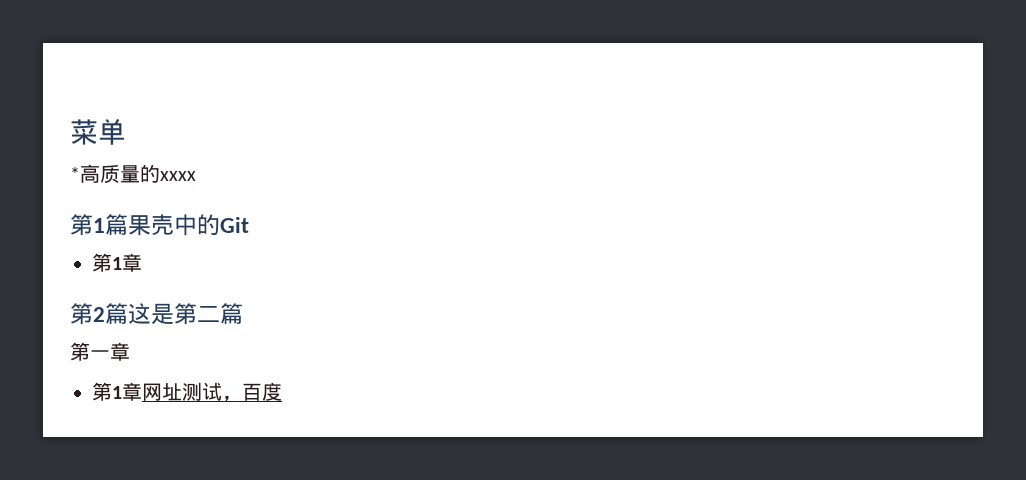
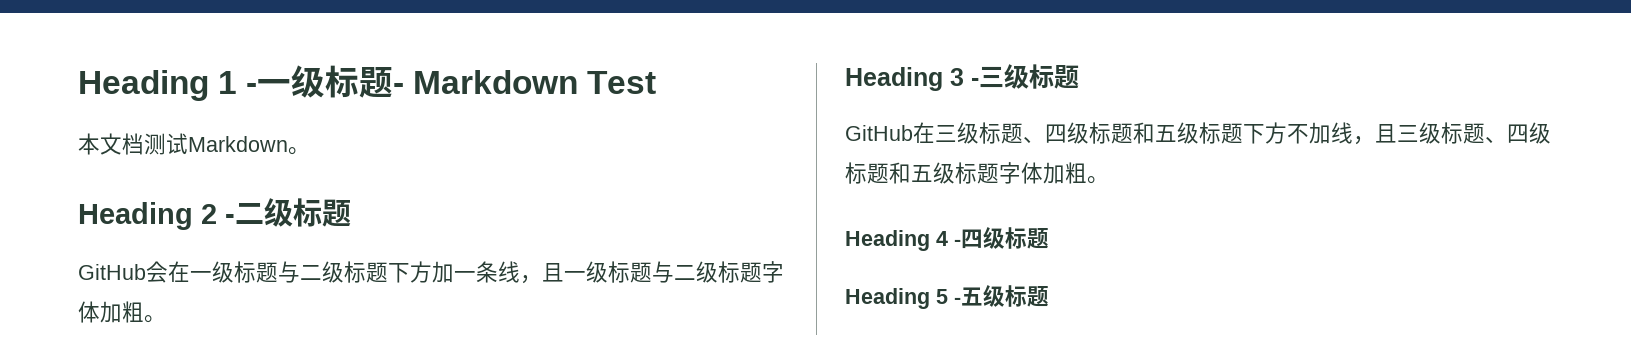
- 菜单
- *高质量的xxxx
- 第1篇果壳中的Git
- 第1章
- 第2篇这是第二篇
- 第一章
- 第1章网址测试，百度
+ Heading 1 -一级标题- Markdown Test
+ 本文档测试Markdown。
+ Heading 2 -二级标题
+ GitHub会在一级标题与二级标题下方加一条线，且一级标题与二级标题字体加粗。
+ Heading 3 -三级标题
+ GitHub在三级标题、四级标题和五级标题下方不加线，且三级标题、四级标题和五级标题字体加粗。
+ Heading 4 -四级标题
+ Heading 5 -五级标题

